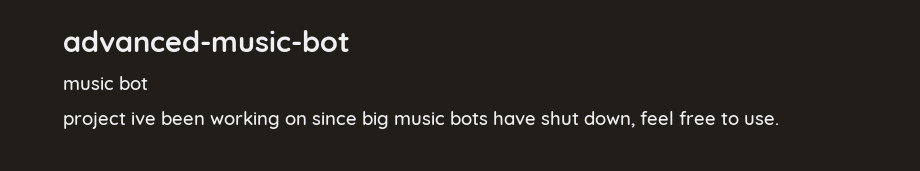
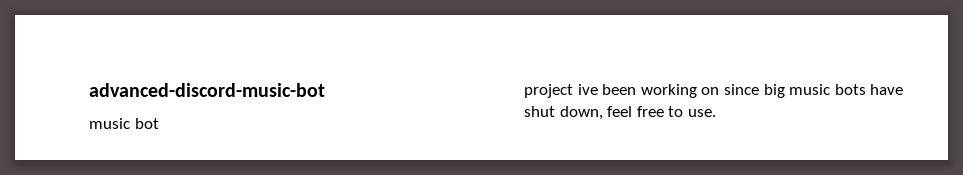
- advanced-music-bot
+ advanced-discord-music-bot

